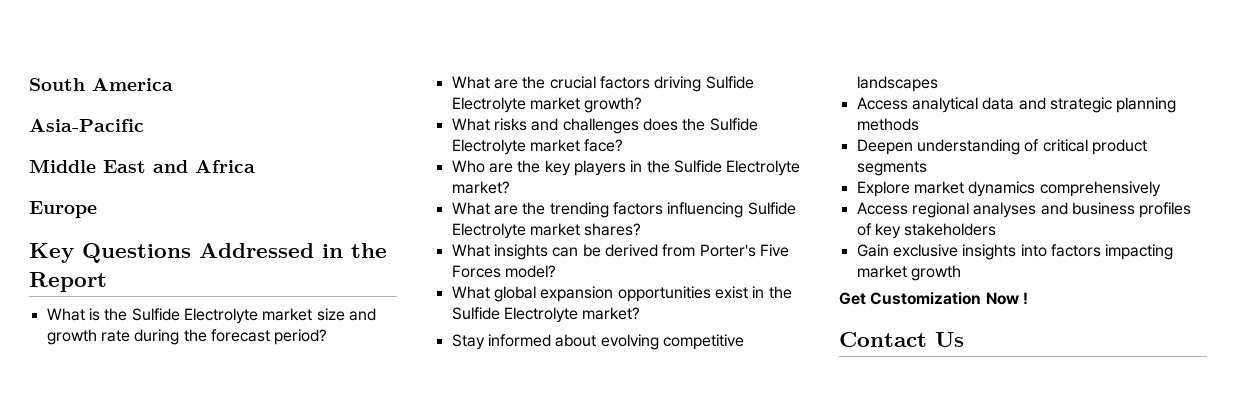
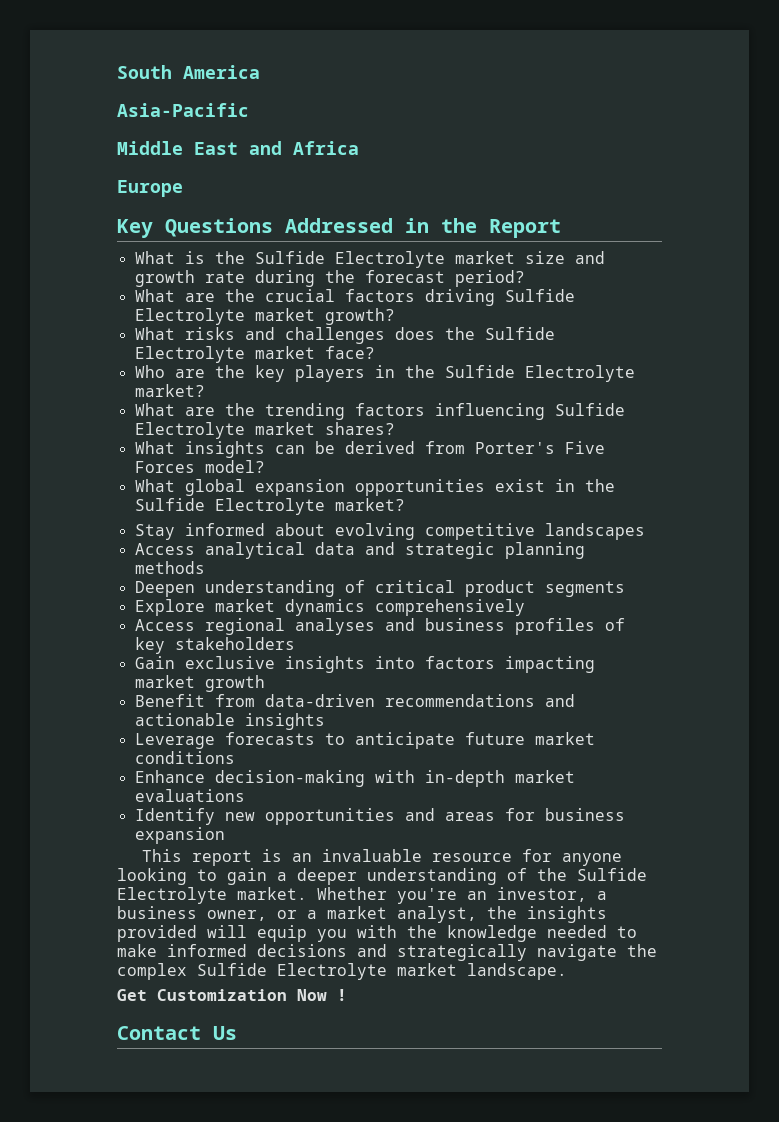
+ Benefit from data-driven recommendations and actionable insights
+ Leverage forecasts to anticipate future market conditions
+ Enhance decision-making with in-depth market evaluations
+ Identify new opportunities and areas for business expansion
+ This report is an invaluable resource for anyone looking to gain a deeper understanding of the Sulfide Electrolyte market. Whether you're an investor, a business owner, or a market analyst, the insights provided will equip you with the knowledge needed to make informed decisions and strategically navigate the complex Sulfide Electrolyte market landscape.

